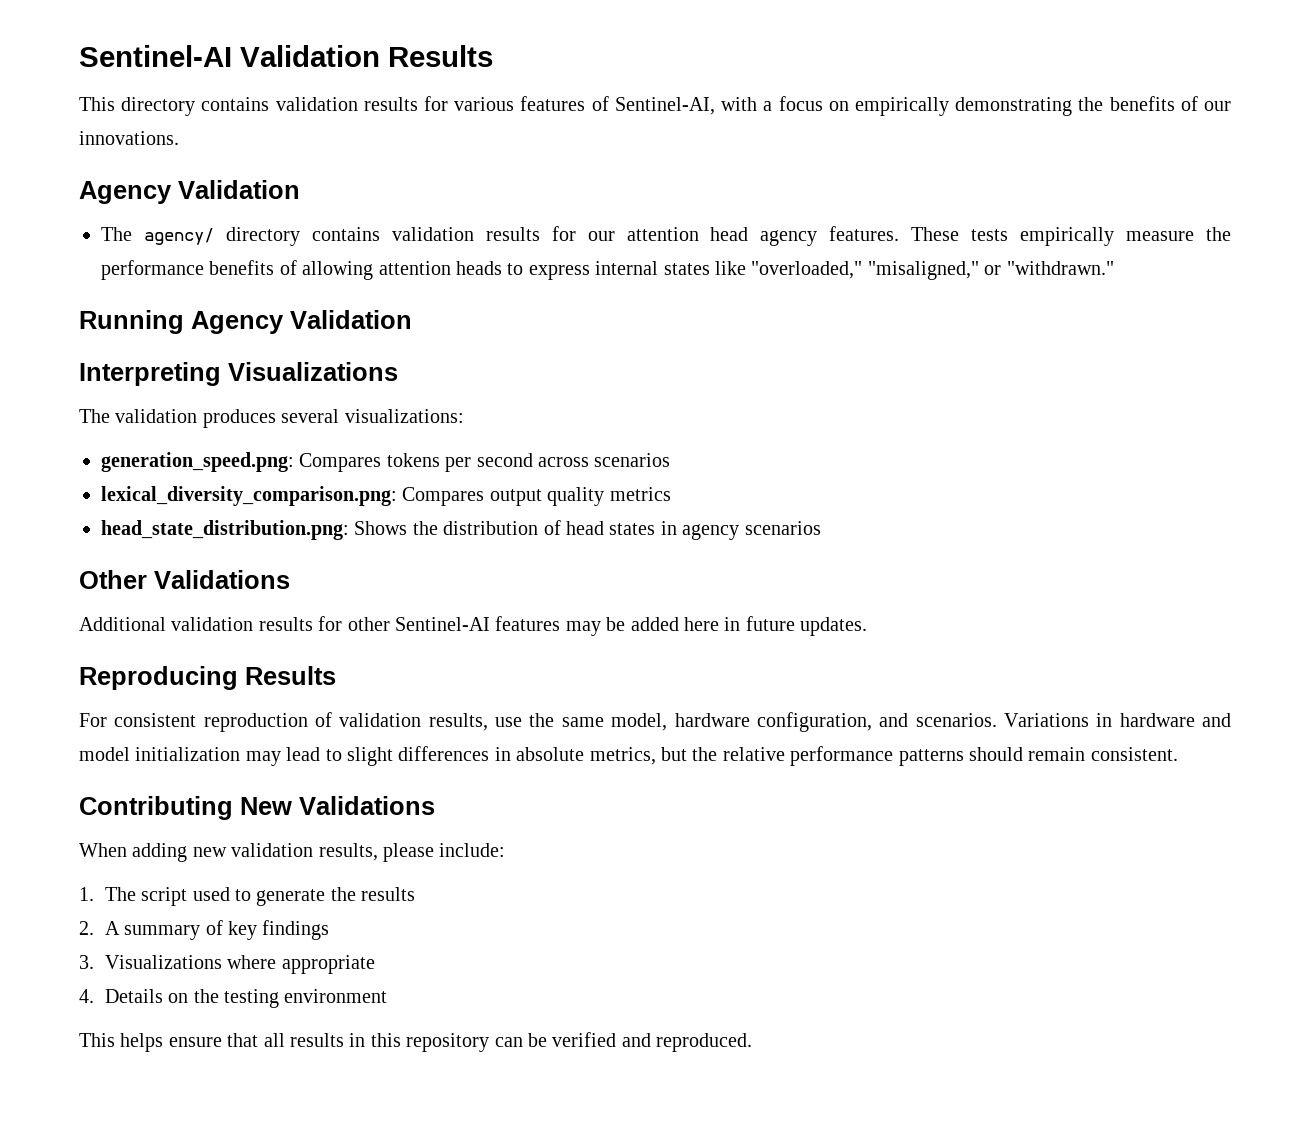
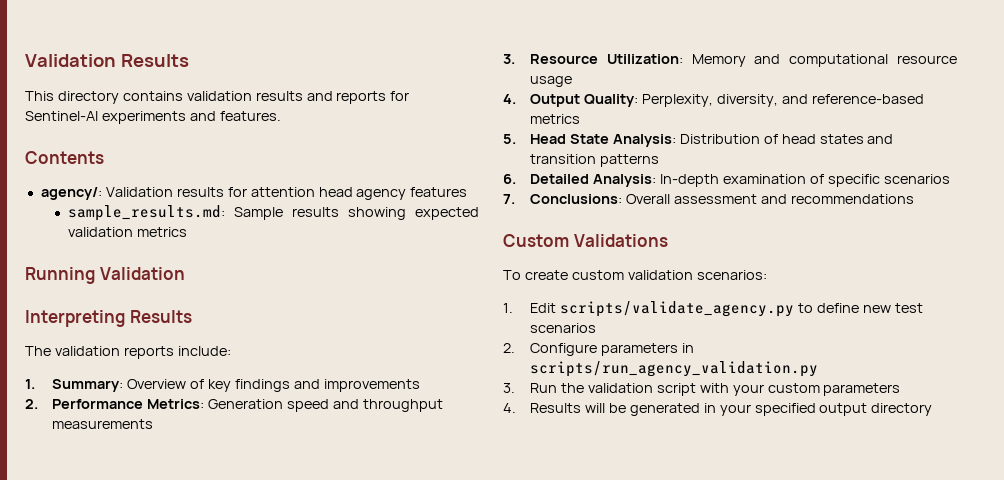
- Sentinel-AI Validation Results
+ Validation Results
- This directory contains validation results for various features of Sentinel-AI, with a focus on empirically demonstrating the benefits of our innovations.
- Agency Validation
- The agency/ directory contains validation results for our attention head agency features. These tests empirically measure the performance benefits of allowing attention heads to express internal states like "overloaded," "misaligned," or "withdrawn."
+ This directory contains validation results and reports for Sentinel-AI experiments and features.
+ Contents
+ agency/: Validation results for attention head agency features
+ sample_results.md: Sample results showing expected validation metrics
- Running Agency Validation
+ Running Validation
- Interpreting Visualizations
+ Interpreting Results
- The validation produces several visualizations:
- generation_speed.png: Compares tokens per second across scenarios
- lexical_diversity_comparison.png: Compares output quality metrics
- head_state_distribution.png: Shows the distribution of head states in agency scenarios
- Other Validations
- Additional validation results for other Sentinel-AI features may be added here in future updates.
- Reproducing Results
- For consistent reproduction of validation results, use the same model, hardware configuration, and scenarios. Variations in hardware and model initialization may lead to slight differences in absolute metrics, but the relative performance patterns should remain consistent.
- Contributing New Validations
- When adding new validation results, please include:
- 1. The script used to generate the results
- 2. A summary of key findings
- 3. Visualizations where appropriate
- 4. Details on the testing environment
- This helps ensure that all results in this repository can be verified and reproduced.
+ The validation reports include:
+ 1. Summary: Overview of key findings and improvements
+ 2. Performance Metrics: Generation speed and throughput measurements
+ 3. Resource Utilization: Memory and computational resource usage
+ 4. Output Quality: Perplexity, diversity, and reference-based metrics
+ 5. Head State Analysis: Distribution of head states and transition patterns
+ 6. Detailed Analysis: In-depth examination of specific scenarios
+ 7. Conclusions: Overall assessment and recommendations
+ Custom Validations
+ To create custom validation scenarios:
+ 1. Edit scripts/validate_agency.py to define new test scenarios
+ 2. Configure parameters in scripts/run_agency_validation.py
+ 3. Run the validation script with your custom parameters
+ 4. Results will be generated in your specified output directory

